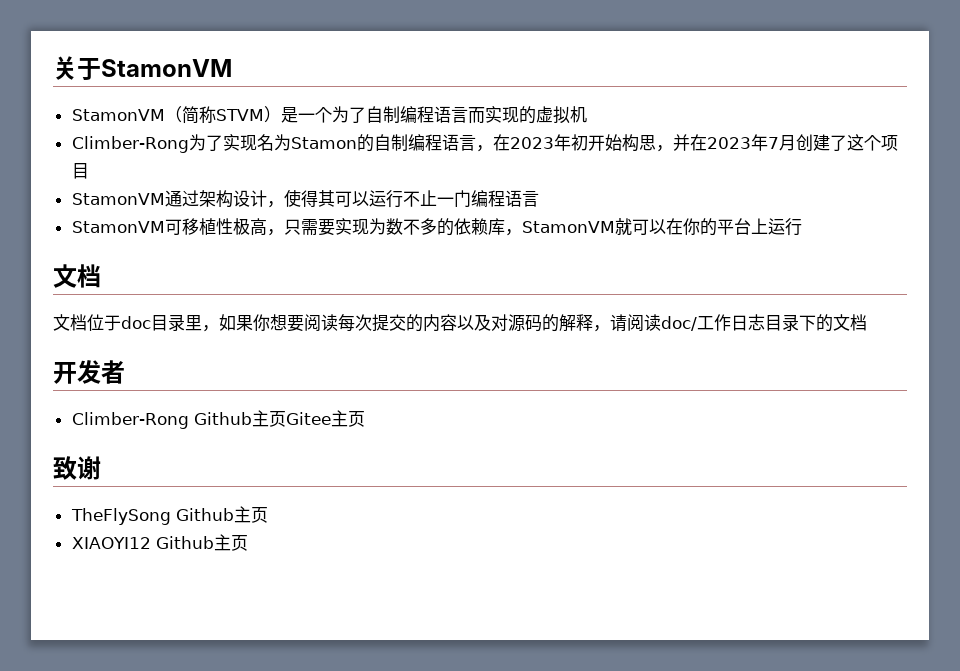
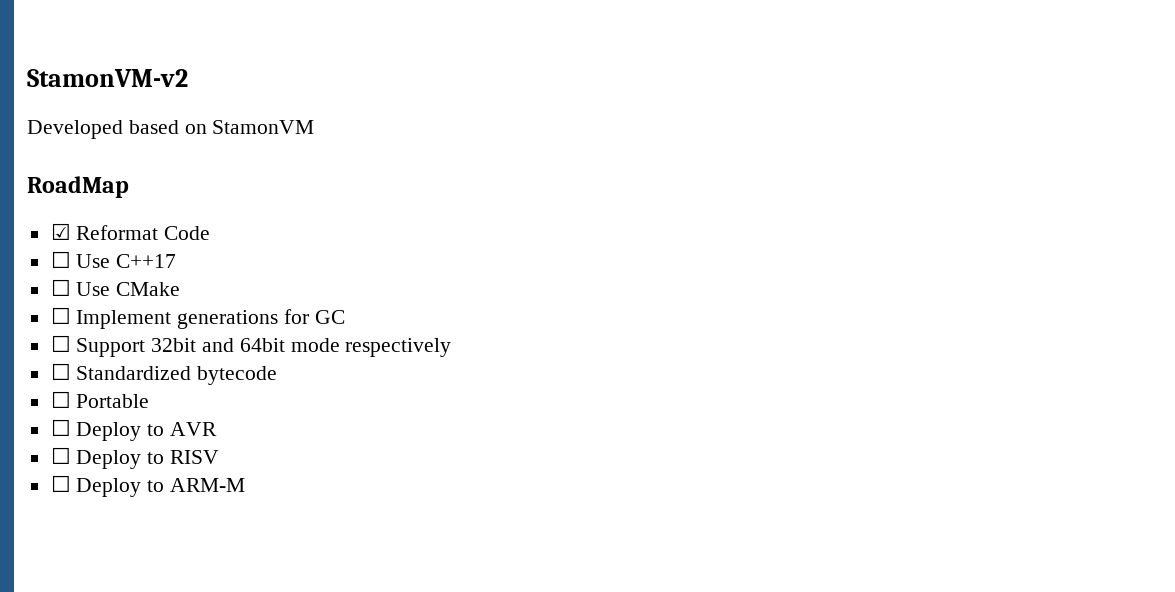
- 关于StamonVM
- StamonVM（简称STVM）是一个为了自制编程语言而实现的虚拟机
- Climber-Rong为了实现名为Stamon的自制编程语言，在2023年初开始构思，并在2023年7月创建了这个项目
- StamonVM通过架构设计，使得其可以运行不止一门编程语言
- StamonVM可移植性极高，只需要实现为数不多的依赖库，StamonVM就可以在你的平台上运行
- 文档
- 文档位于doc目录里，如果你想要阅读每次提交的内容以及对源码的解释，请阅读doc/工作日志目录下的文档
- 开发者
- Climber-Rong Github主页Gitee主页
- 致谢
- TheFlySong Github主页
- XIAOYI12 Github主页
+ StamonVM-v2
+ Developed based on StamonVM
+ RoadMap
+ ☑ Reformat Code
+ ☐ Use C++17
+ ☐ Use CMake
+ ☐ Implement generations for GC
+ ☐ Support 32bit and 64bit mode respectively
+ ☐ Standardized bytecode
+ ☐ Portable
+ ☐ Deploy to AVR
+ ☐ Deploy to RISV
+ ☐ Deploy to ARM-M

